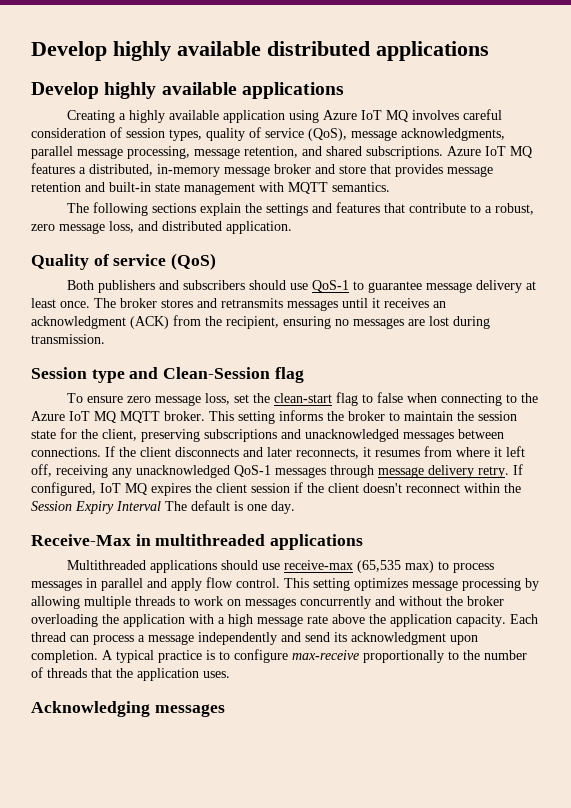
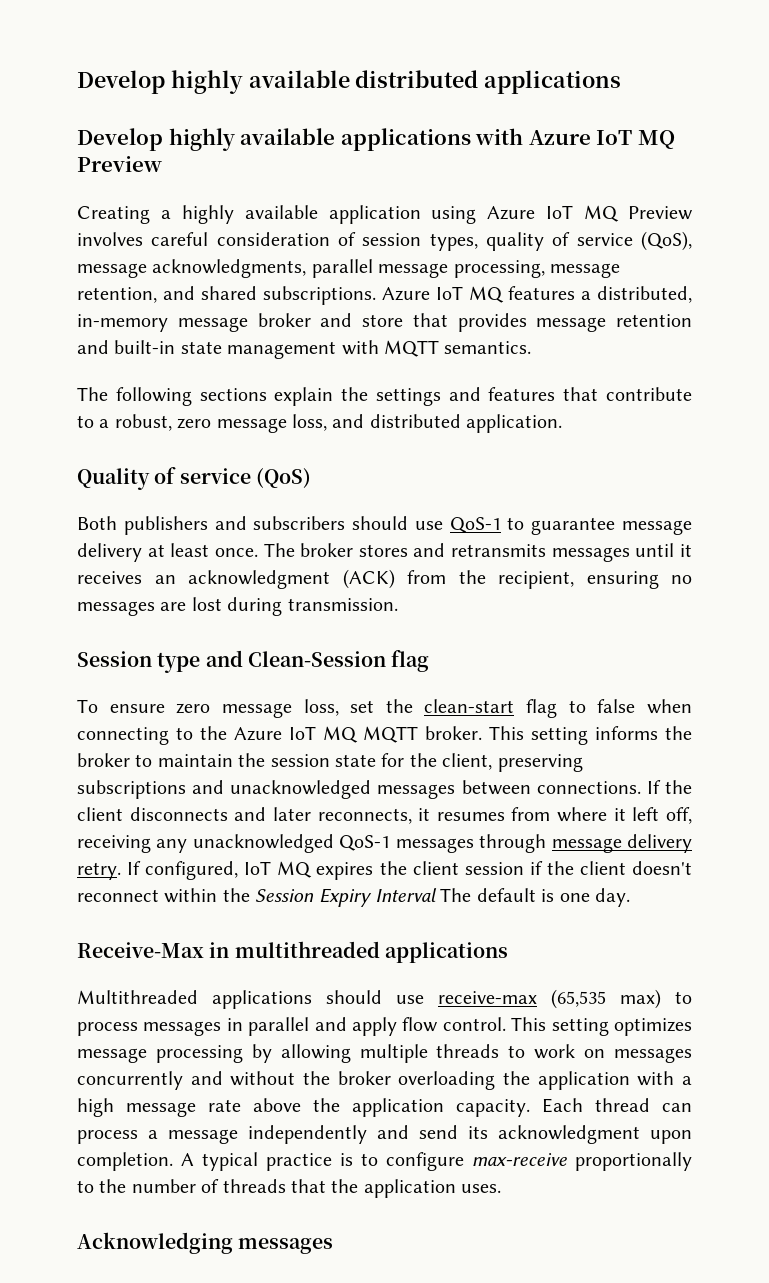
- Develop highly available applications
+ Develop highly available applications with Azure IoT MQ Preview
- Creating a highly available application using Azure IoT MQ involves careful consideration of session types, quality of service (QoS), message acknowledgments, parallel message processing, message retention, and shared subscriptions.
+ Creating a highly available application using Azure IoT MQ Preview involves careful consideration of session types, quality of service (QoS), message acknowledgments, parallel message processing, message retention, and shared subscriptions.

